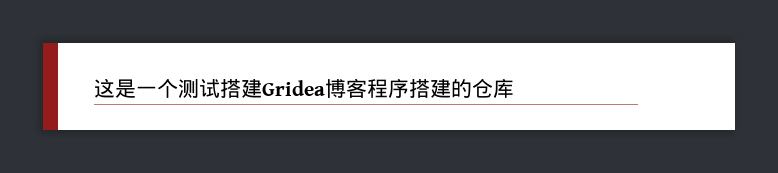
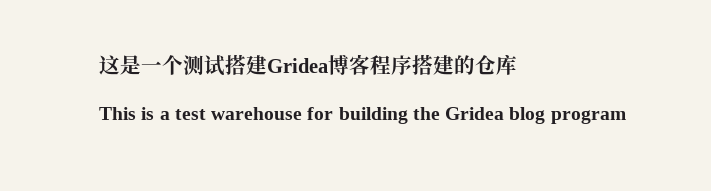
+ This is a test warehouse for building the Gridea blog program

